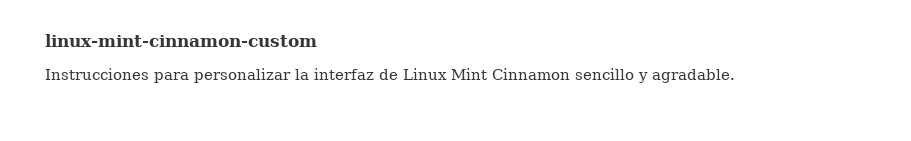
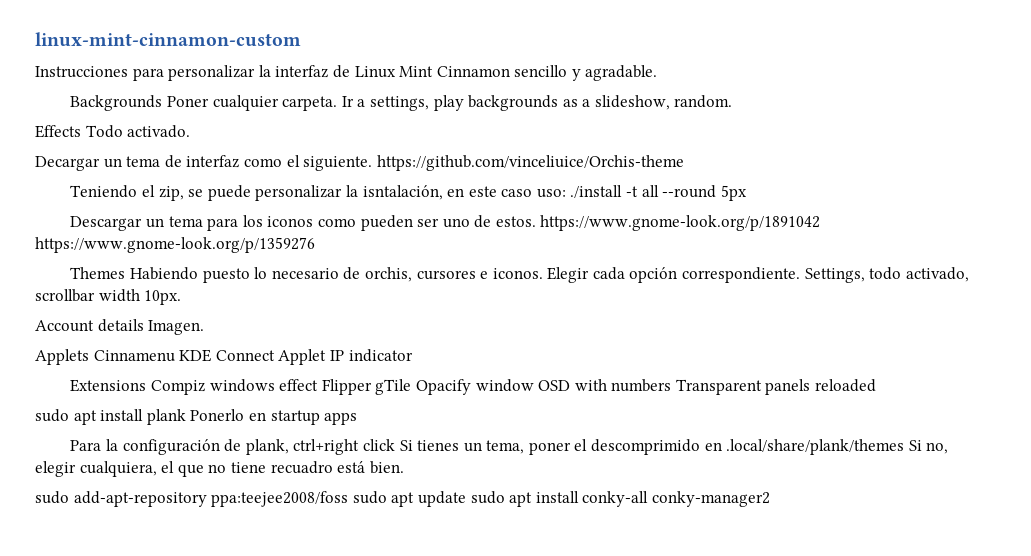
+ Backgrounds Poner cualquier carpeta. Ir a settings, play backgrounds as a slideshow, random.
+ Effects Todo activado.
+ Decargar un tema de interfaz como el siguiente. https://github.com/vinceliuice/Orchis-theme
+ Teniendo el zip, se puede personalizar la isntalación, en este caso uso: ./install -t all --round 5px
+ Descargar un tema para los iconos como pueden ser uno de estos. https://www.gnome-look.org/p/1891042 https://www.gnome-look.org/p/1359276
+ Themes Habiendo puesto lo necesario de orchis, cursores e iconos. Elegir cada opción correspondiente. Settings, todo activado, scrollbar width 10px.
+ Account details Imagen.
+ Applets Cinnamenu KDE Connect Applet IP indicator
+ Extensions Compiz windows effect Flipper gTile Opacify window OSD with numbers Transparent panels reloaded
+ sudo apt install plank Ponerlo en startup apps
+ Para la configuración de plank, ctrl+right click Si tienes un tema, poner el descomprimido en .local/share/plank/themes Si no, elegir cualquiera, el que no tiene recuadro está bien.
+ sudo add-apt-repository ppa:teejee2008/foss sudo apt update sudo apt install conky-all conky-manager2

